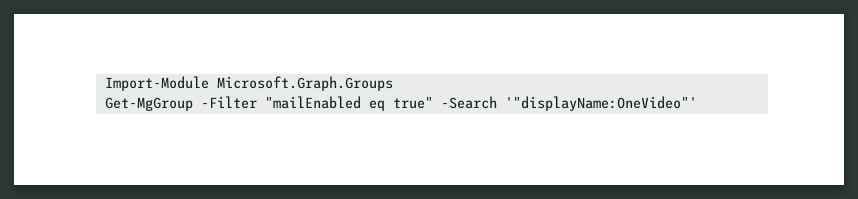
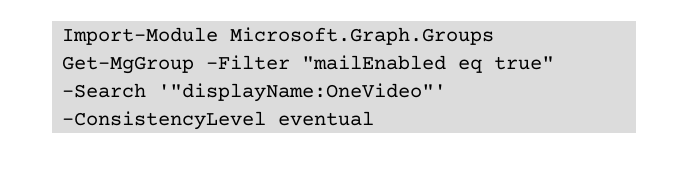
- Get-MgGroup -Filter "mailEnabled eq true" -Search '"displayName:OneVideo"'
+ Get-MgGroup -Filter "mailEnabled eq true" -Search '"displayName:OneVideo"' -ConsistencyLevel eventual

